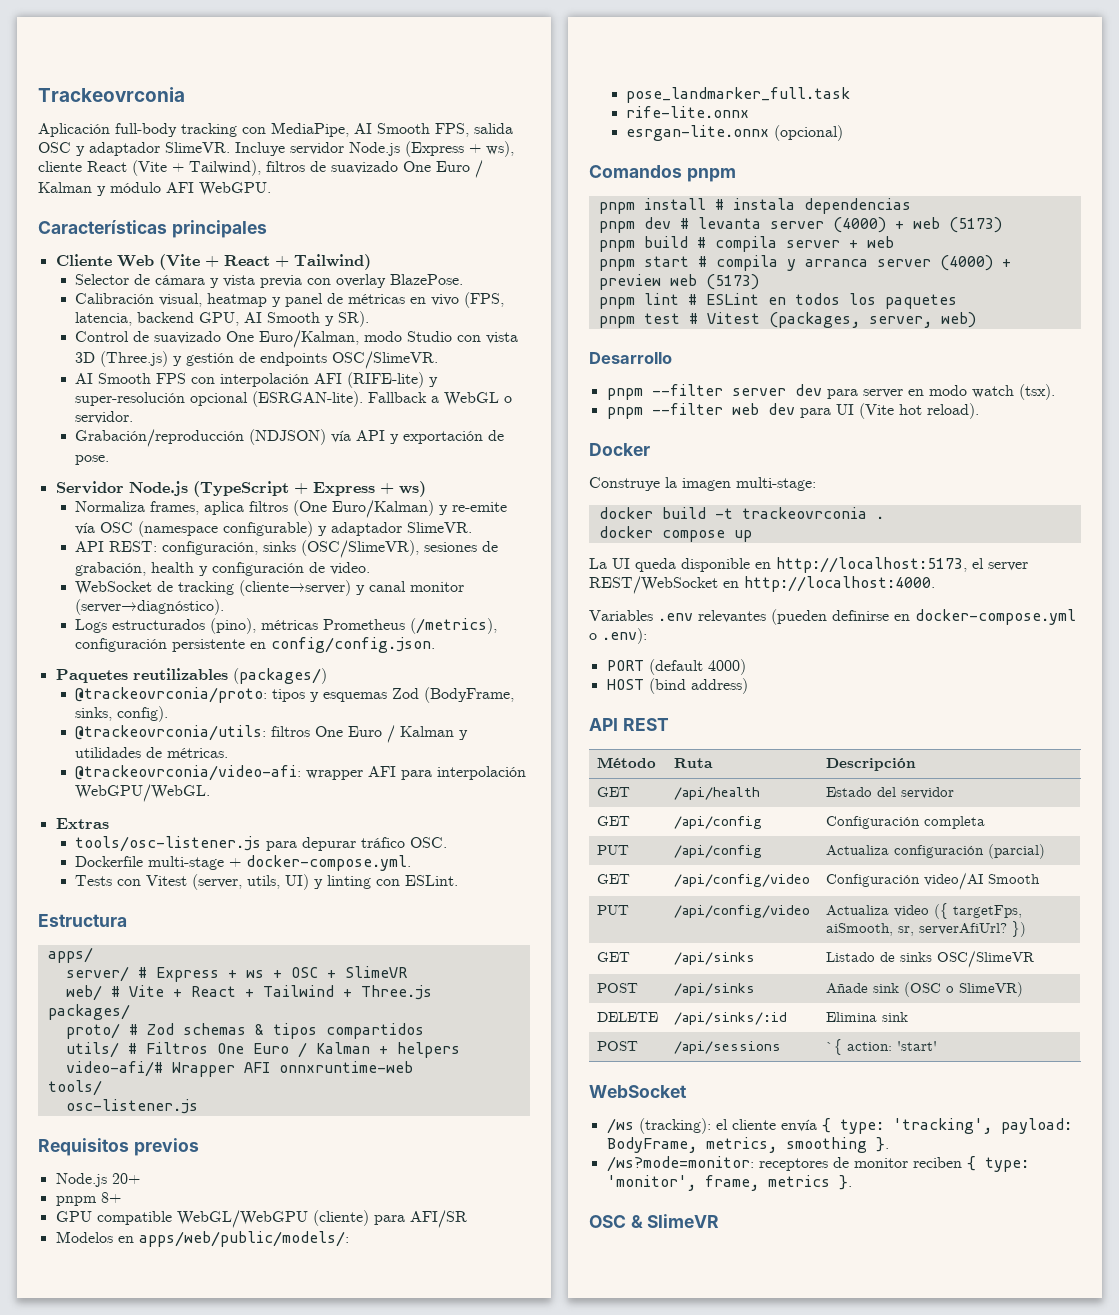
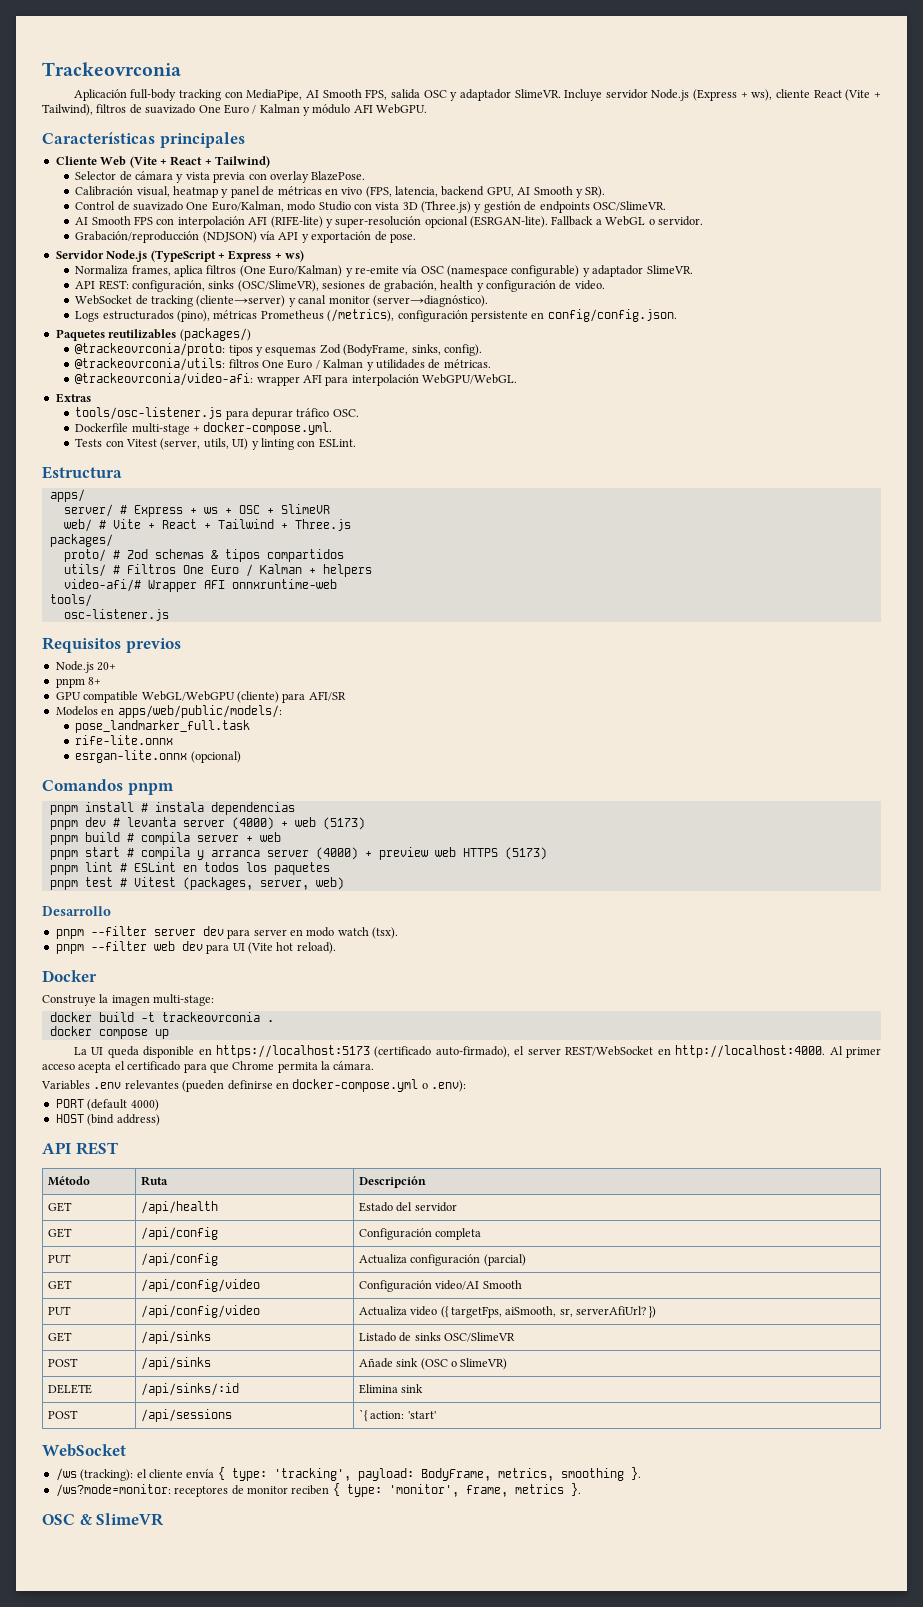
- pnpm start # compila y arranca server (4000) + preview web (5173)
+ pnpm start # compila y arranca server (4000) + preview web HTTPS (5173)
- La UI queda disponible en http://localhost:5173, el server REST/WebSocket en http://localhost:4000.
+ La UI queda disponible en https://localhost:5173 (certificado auto-firmado), el server REST/WebSocket en http://localhost:4000. Al primer acceso acepta el certificado para que Chrome permita la cámara.

